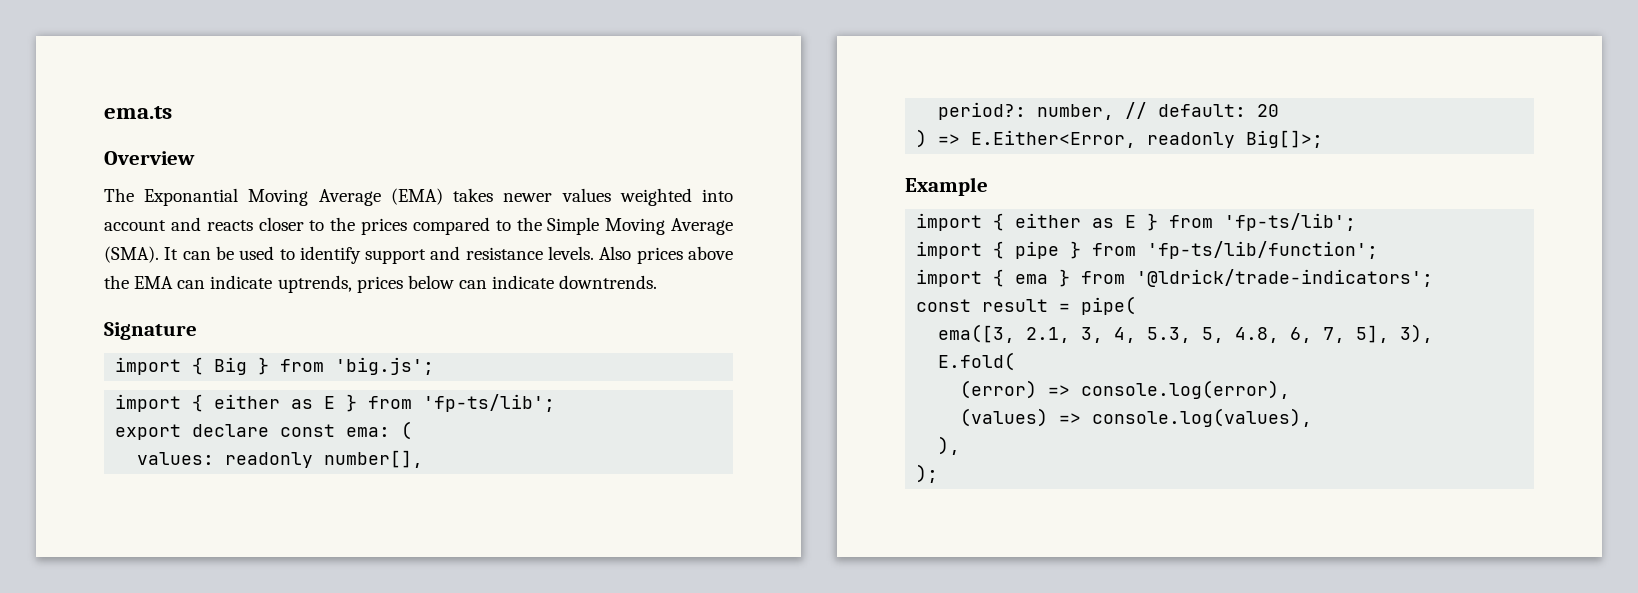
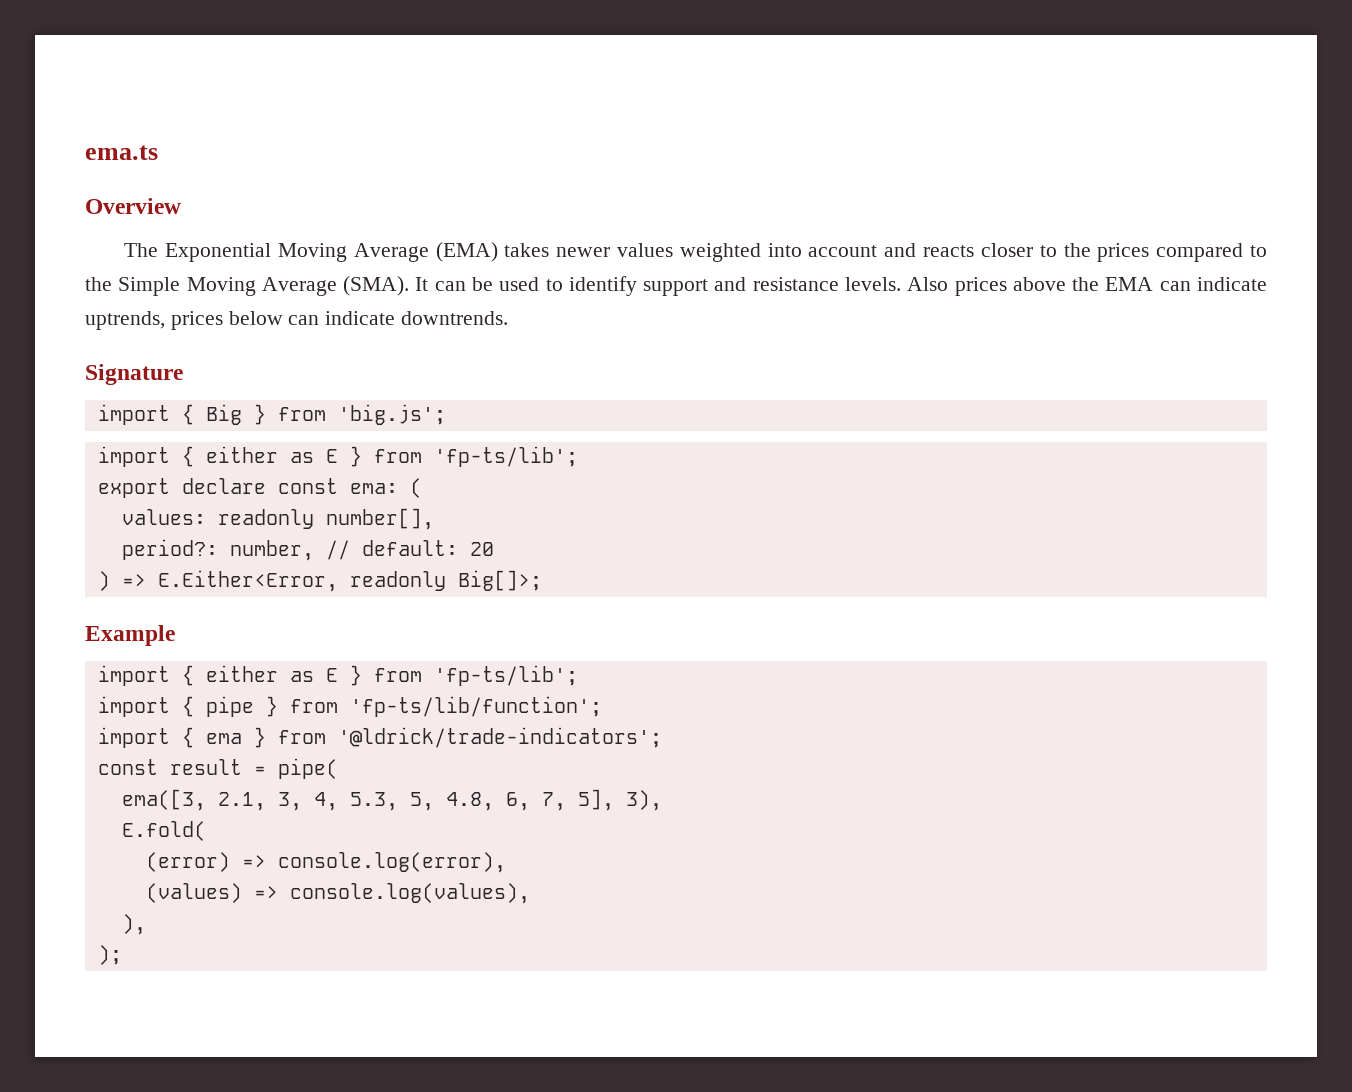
- The Exponantial Moving Average (EMA) takes newer values weighted into account and reacts closer to the prices compared to the Simple Moving Average (SMA).
+ The Exponential Moving Average (EMA) takes newer values weighted into account and reacts closer to the prices compared to the Simple Moving Average (SMA).

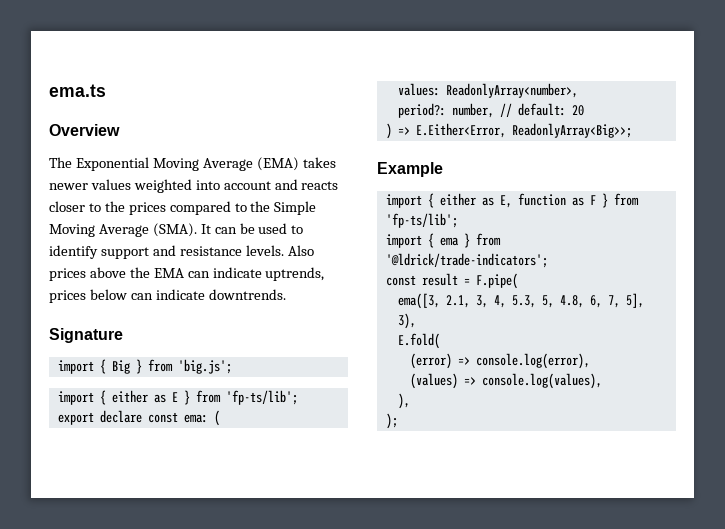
- values: readonly number[],
+ values: ReadonlyArray<number>,
- ) => E.Either<Error, readonly Big[]>;
+ ) => E.Either<Error, ReadonlyArray<Big>>;
  Example
- import { either as E } from 'fp-ts/lib';
- import { pipe } from 'fp-ts/lib/function';
+ import { either as E, function as F } from 'fp-ts/lib';
- const result = pipe(
+ const result = F.pipe(

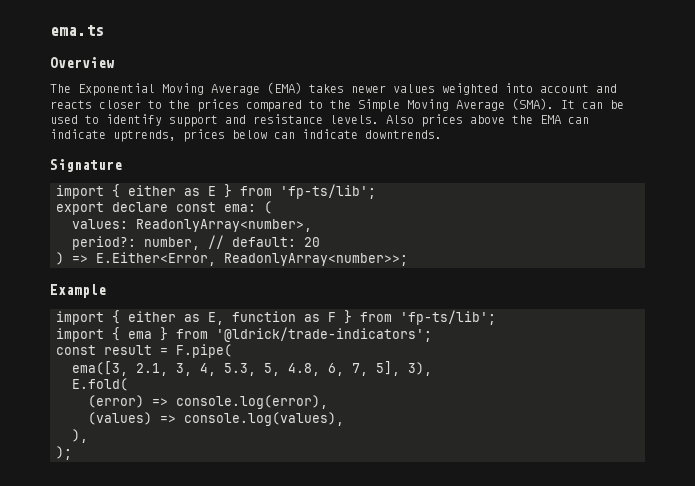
- import { Big } from 'big.js';
- ) => E.Either<Error, ReadonlyArray<Big>>;
+ ) => E.Either<Error, ReadonlyArray<number>>;

